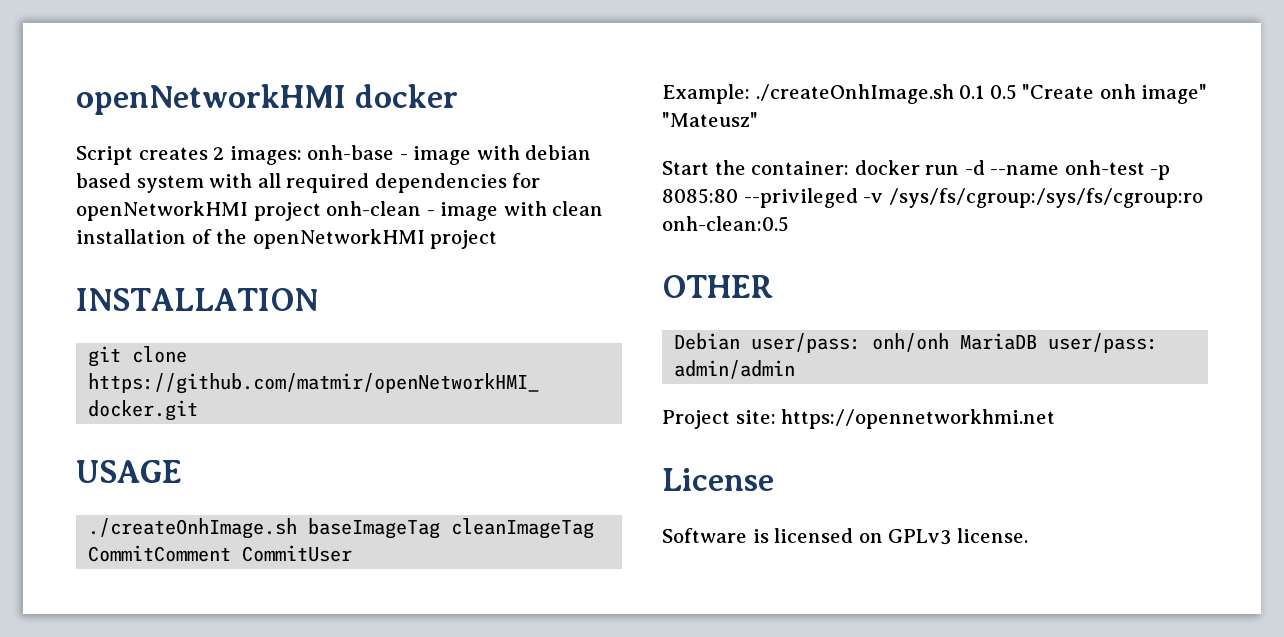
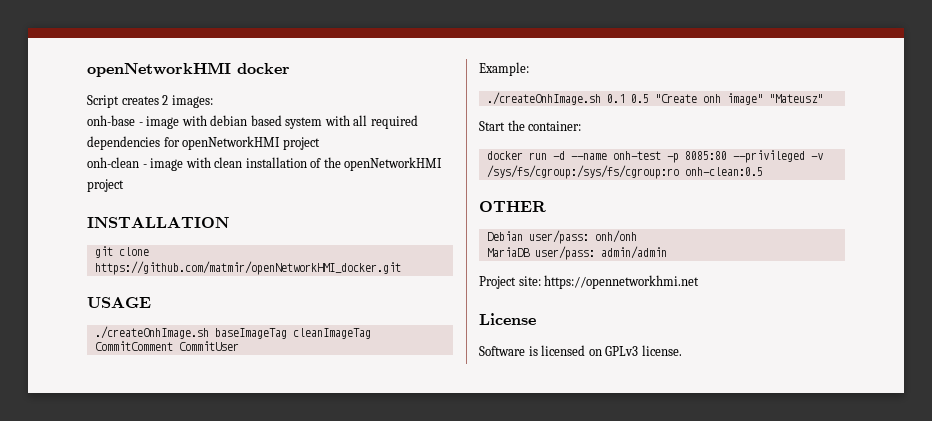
- Script creates 2 images: onh-base - image with debian based system with all required dependencies for openNetworkHMI project onh-clean - image with clean installation of the openNetworkHMI project
+ Script creates 2 images:
+ onh-base - image with debian based system with all required dependencies for openNetworkHMI project
+ onh-clean - image with clean installation of the openNetworkHMI project
- Example: ./createOnhImage.sh 0.1 0.5 "Create onh image" "Mateusz"
+ Example:
+ ./createOnhImage.sh 0.1 0.5 "Create onh image" "Mateusz"
- Start the container: docker run -d --name onh-test -p 8085:80 --privileged -v /sys/fs/cgroup:/sys/fs/cgroup:ro onh-clean:0.5
+ Start the container:
+ docker run -d --name onh-test -p 8085:80 --privileged -v /sys/fs/cgroup:/sys/fs/cgroup:ro onh-clean:0.5
- Debian user/pass: onh/onh MariaDB user/pass: admin/admin
+ Debian user/pass: onh/onh
+ MariaDB user/pass: admin/admin

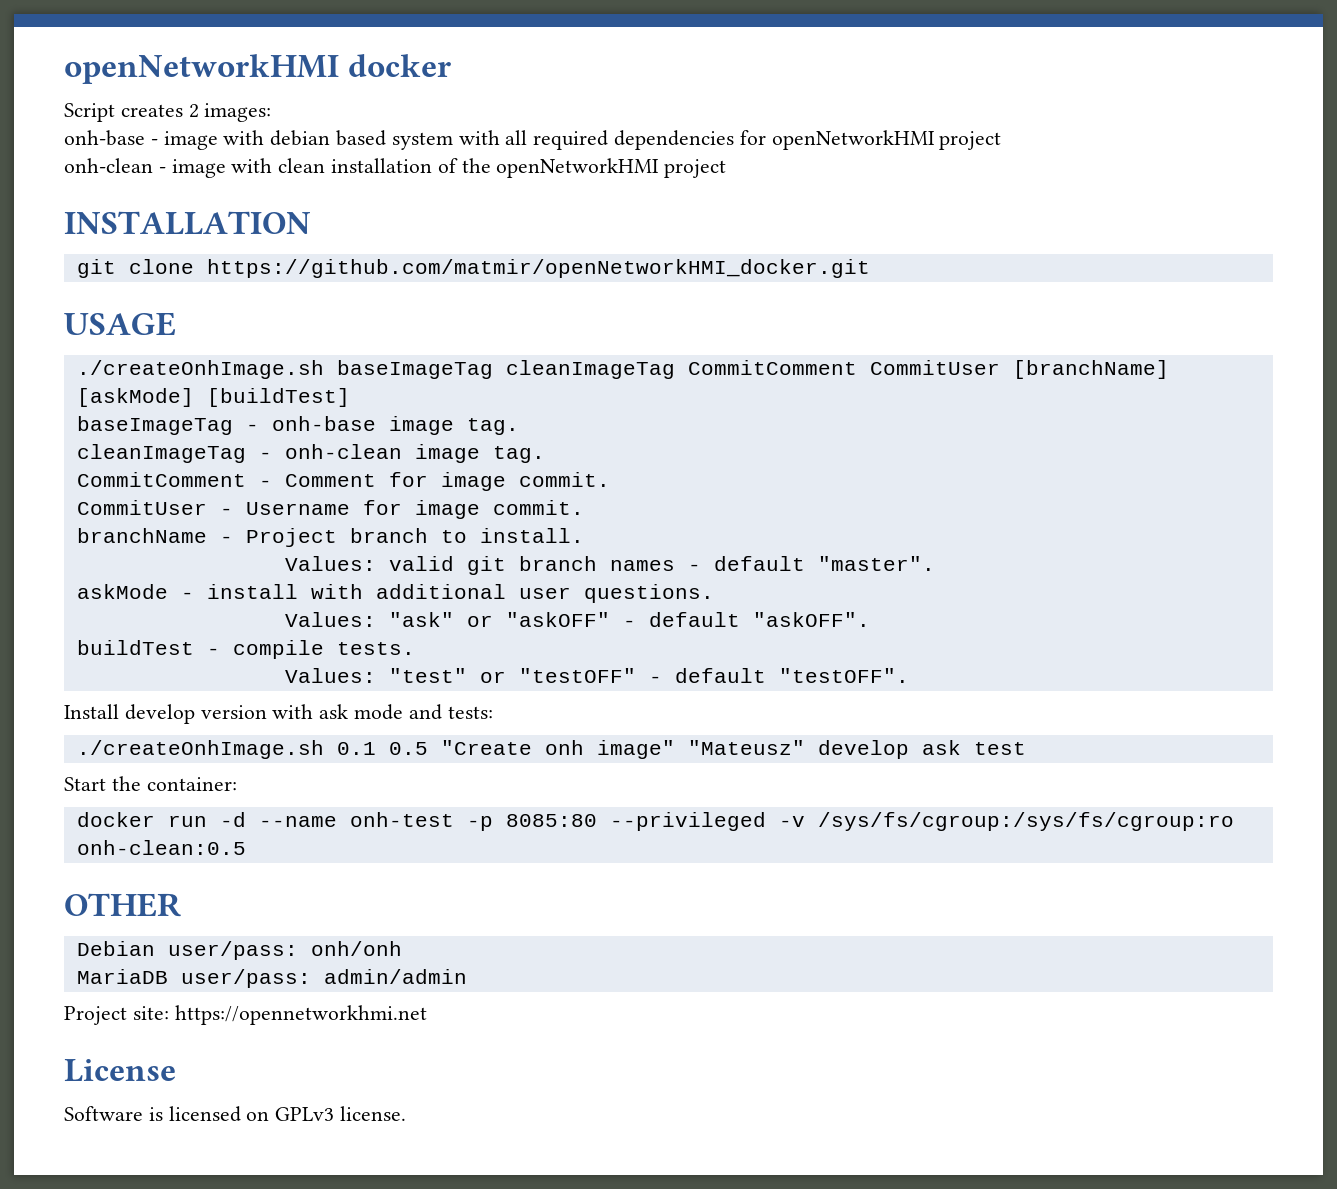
- ./createOnhImage.sh baseImageTag cleanImageTag CommitComment CommitUser
- Example:
+ ./createOnhImage.sh baseImageTag cleanImageTag CommitComment CommitUser [branchName] [askMode] [buildTest]
+ baseImageTag - onh-base image tag.
+ cleanImageTag - onh-clean image tag.
+ CommitComment - Comment for image commit.
+ CommitUser - Username for image commit.
+ branchName - Project branch to install.
+ Values: valid git branch names - default "master".
+ askMode - install with additional user questions.
+ Values: "ask" or "askOFF" - default "askOFF".
+ buildTest - compile tests.
+ Values: "test" or "testOFF" - default "testOFF".
+ Install develop version with ask mode and tests:
- ./createOnhImage.sh 0.1 0.5 "Create onh image" "Mateusz"
+ ./createOnhImage.sh 0.1 0.5 "Create onh image" "Mateusz" develop ask test

